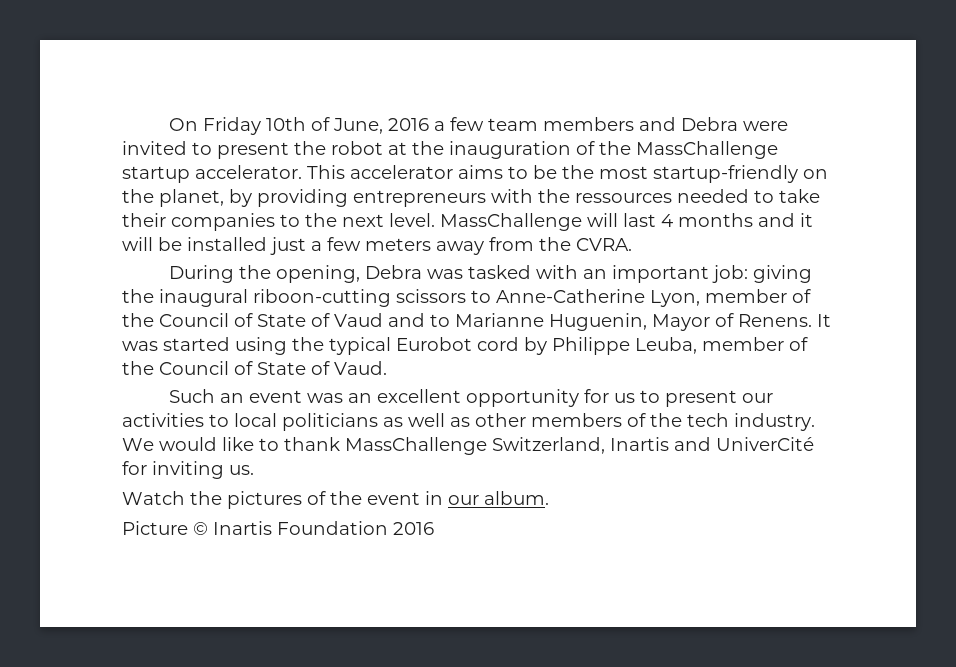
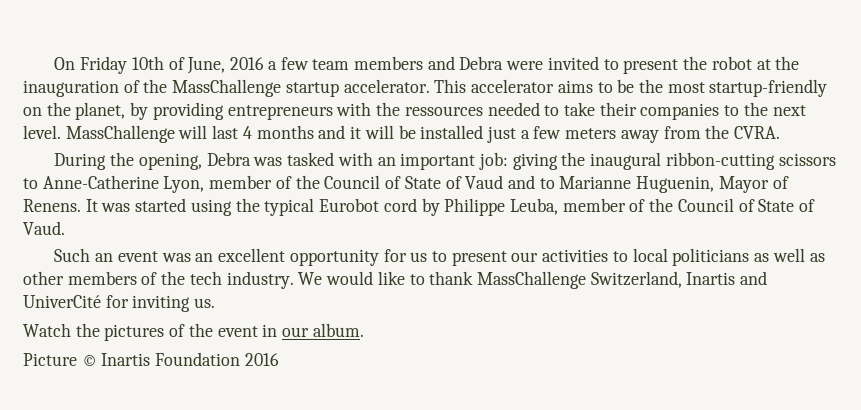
- During the opening, Debra was tasked with an important job: giving the inaugural riboon-cutting scissors to Anne-Catherine Lyon, member of the Council of State of Vaud and to Marianne Huguenin, Mayor of Renens.
+ During the opening, Debra was tasked with an important job: giving the inaugural ribbon-cutting scissors to Anne-Catherine Lyon, member of the Council of State of Vaud and to Marianne Huguenin, Mayor of Renens.

